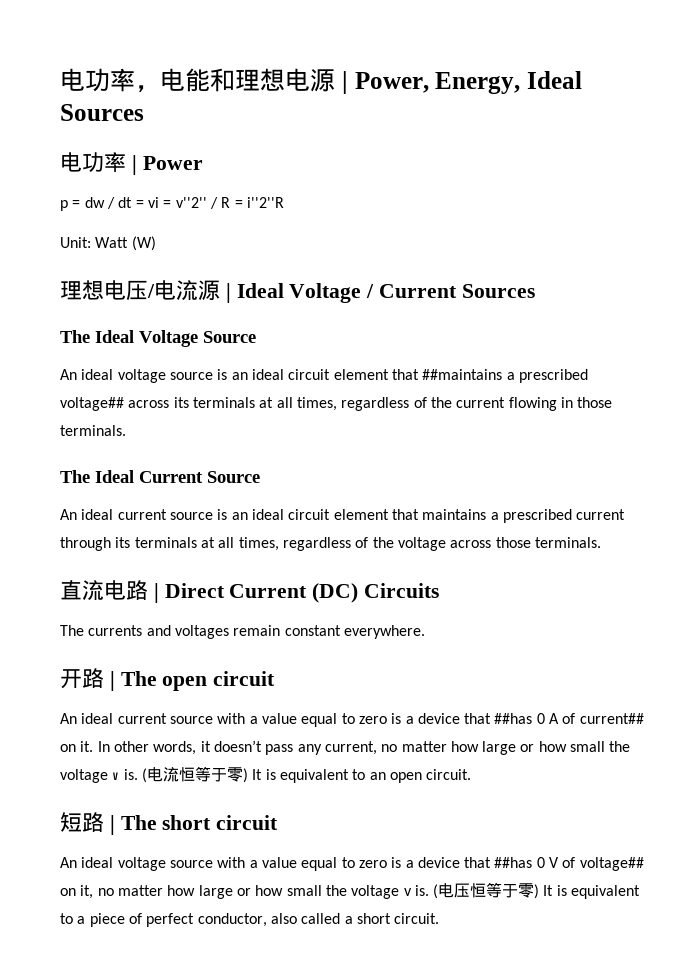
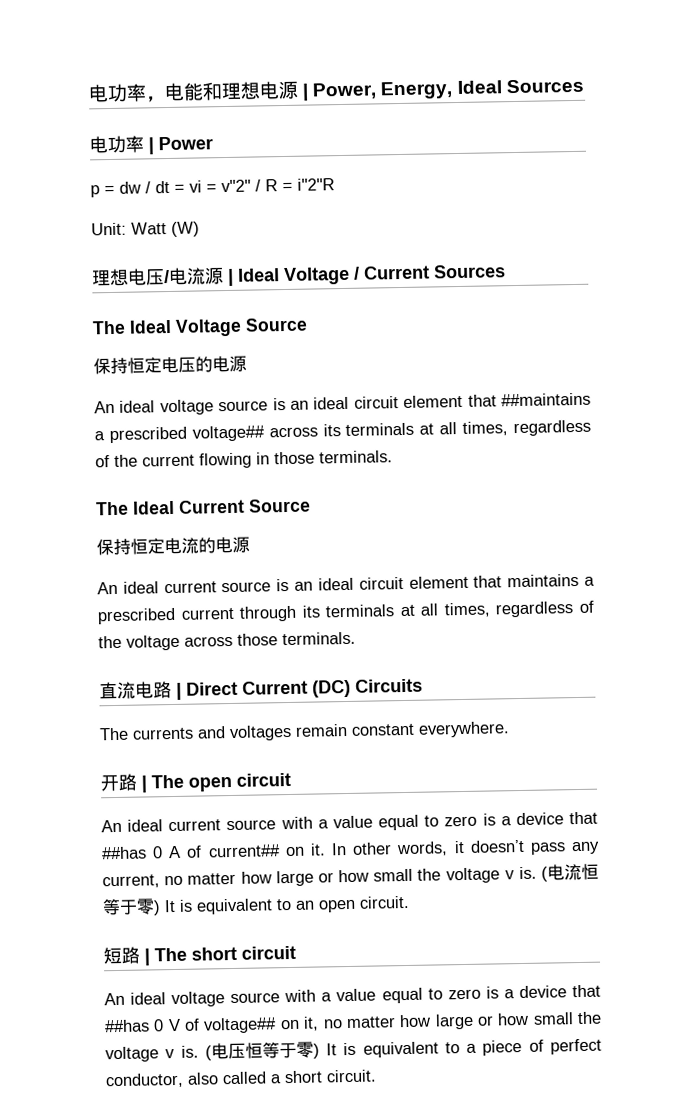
+ 保持恒定电压的电源
+ 保持恒定电流的电源

